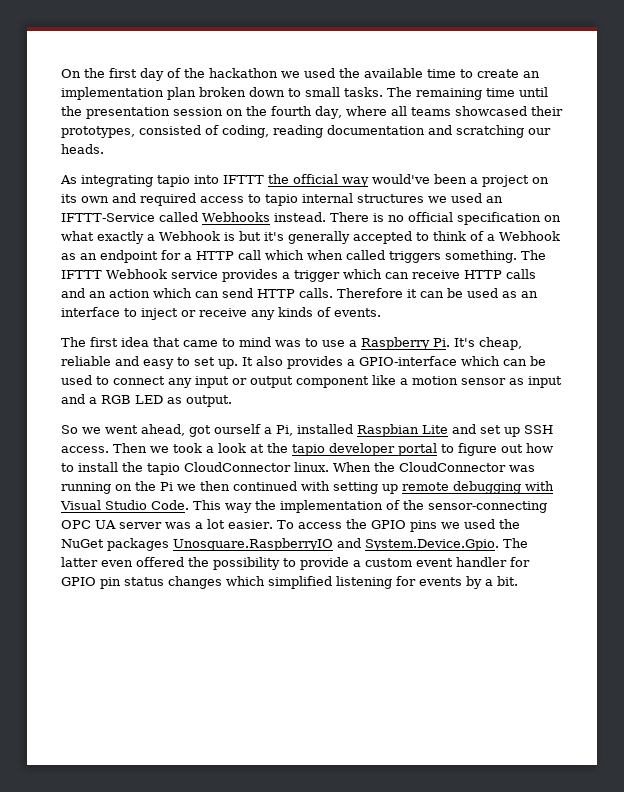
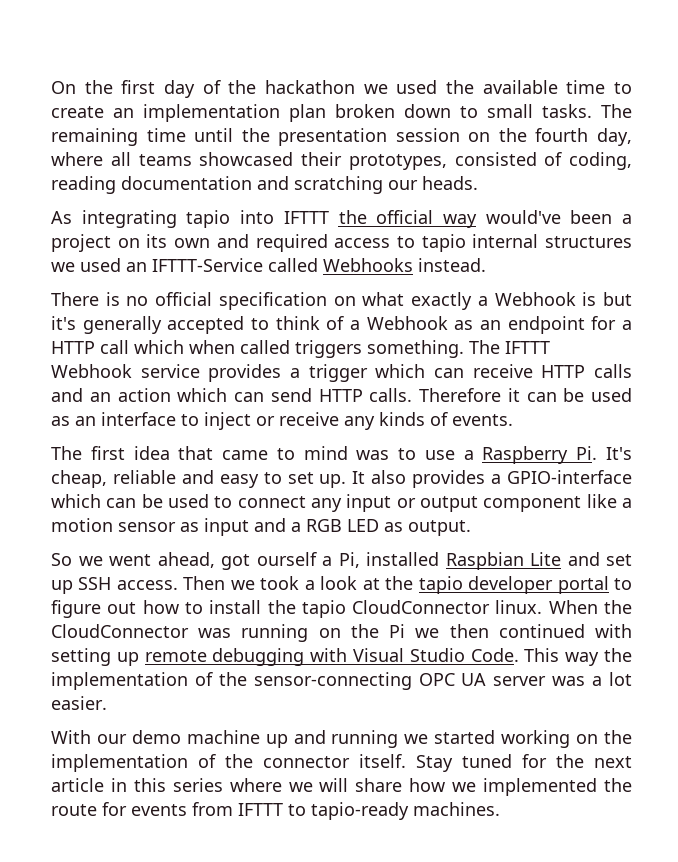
- As integrating tapio into IFTTT the official way would've been a project on its own and required access to tapio internal structures we used an IFTTT-Service called Webhooks instead. There is no official specification on what exactly a Webhook is but it's generally accepted to think of a Webhook as an endpoint for a HTTP call which when called triggers something.
+ As integrating tapio into IFTTT the official way would've been a project on its own and required access to tapio internal structures we used an IFTTT-Service called Webhooks instead.
+ There is no official specification on what exactly a Webhook is but it's generally accepted to think of a Webhook as an endpoint for a HTTP call which when called triggers something.
- This way the implementation of the sensor-connecting OPC UA server was a lot easier. To access the GPIO pins we used the NuGet packages Unosquare.RaspberryIO and System.Device.Gpio. The latter even offered the possibility to provide a custom event handler for GPIO pin status changes which simplified listening for events by a bit.
+ This way the implementation of the sensor-connecting OPC UA server was a lot easier.
+ With our demo machine up and running we started working on the implementation of the connector itself. Stay tuned for the next article in this series where we will share how we implemented the route for events from IFTTT to tapio-ready machines.

